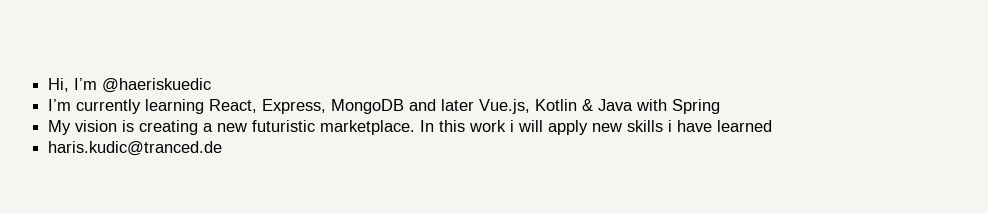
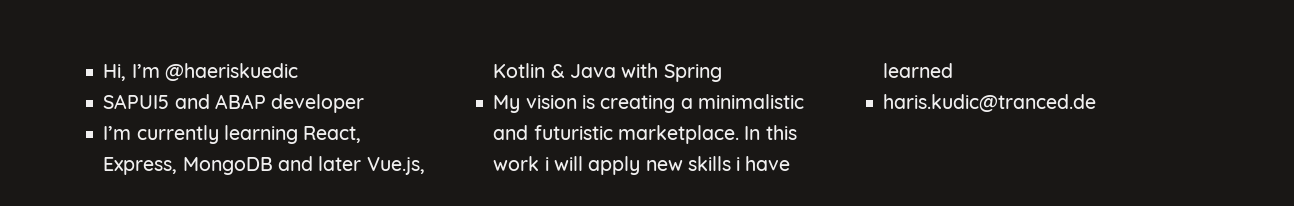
+ SAPUI5 and ABAP developer
- My vision is creating a new futuristic marketplace.
+ My vision is creating a minimalistic and futuristic marketplace.

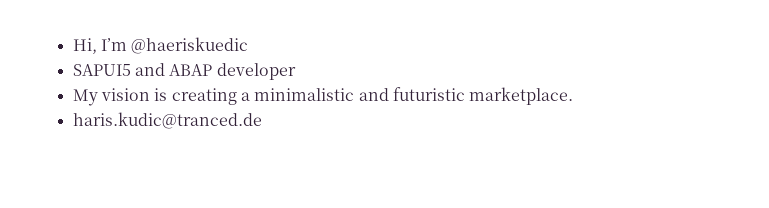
- I’m currently learning React, Express, MongoDB and later Vue.js, Kotlin & Java with Spring
- In this work i will apply new skills i have learned

